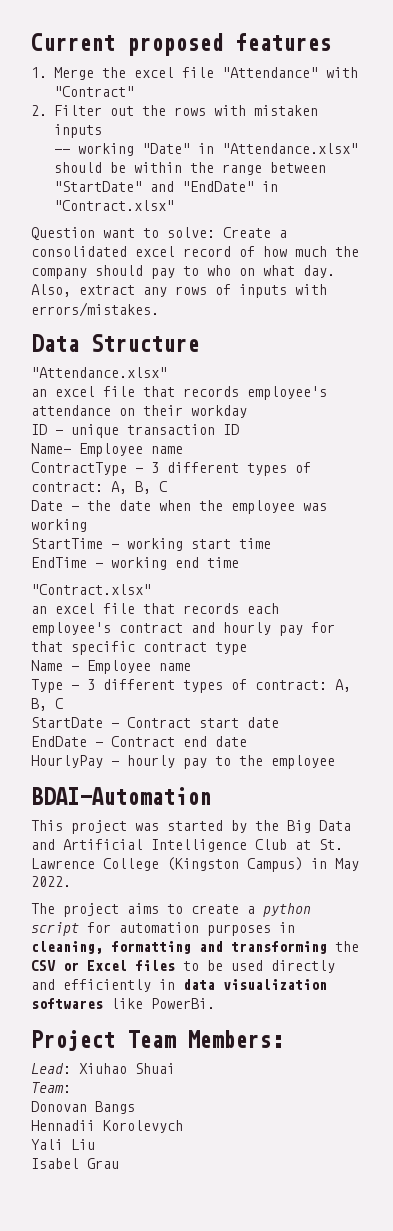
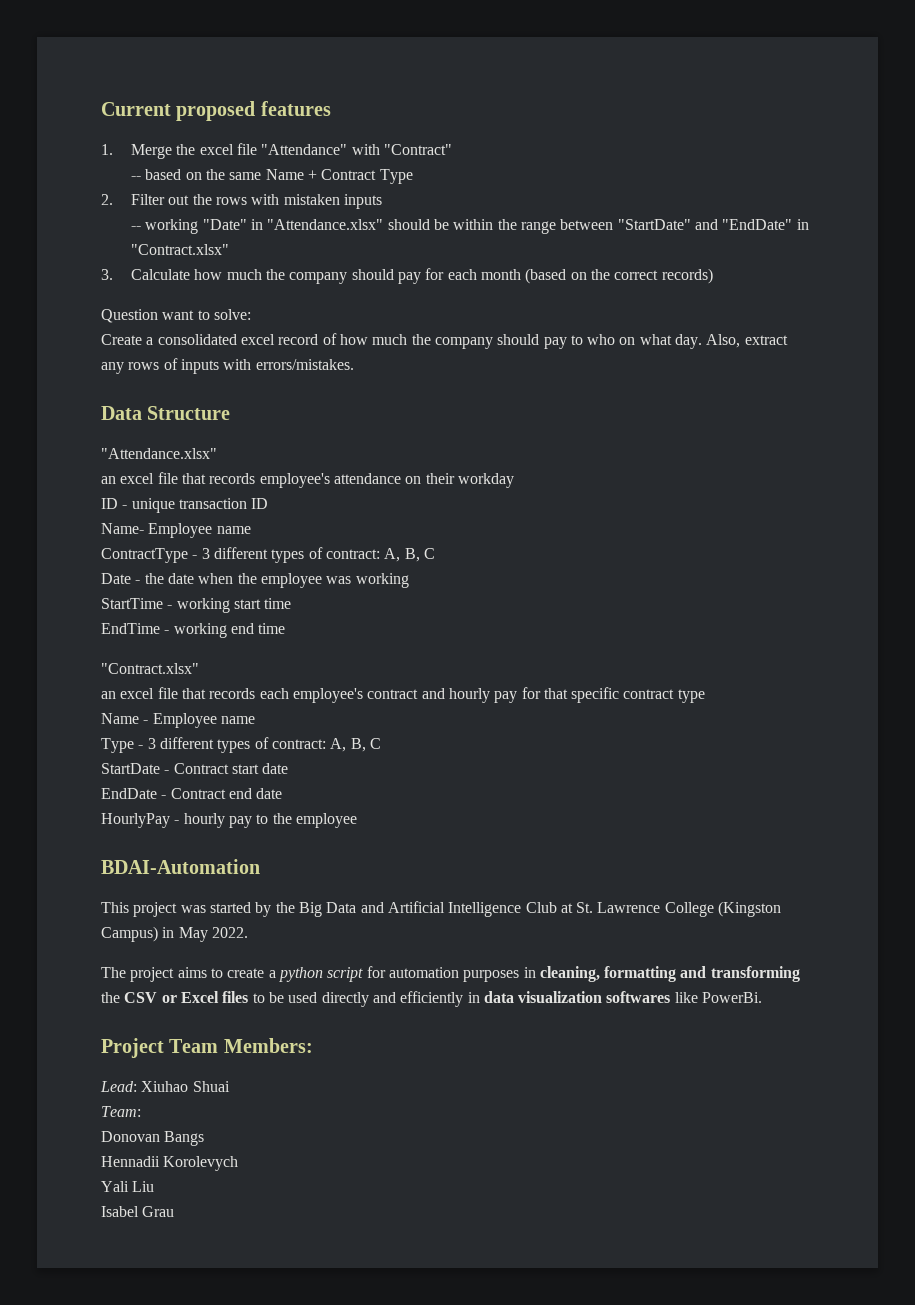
+ -- based on the same Name + Contract Type
+ 3. Calculate how much the company should pay for each month (based on the correct records)
- Question want to solve: Create a consolidated excel record of how much the company should pay to who on what day.
+ Question want to solve:
+ Create a consolidated excel record of how much the company should pay to who on what day.

